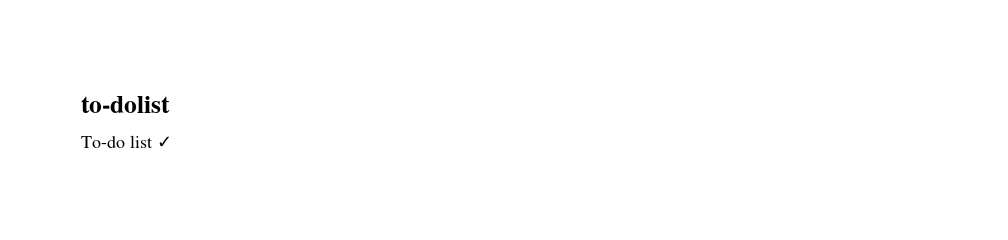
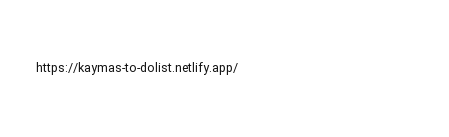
- to-dolist
- To-do list ✓
+ https://kaymas-to-dolist.netlify.app/

